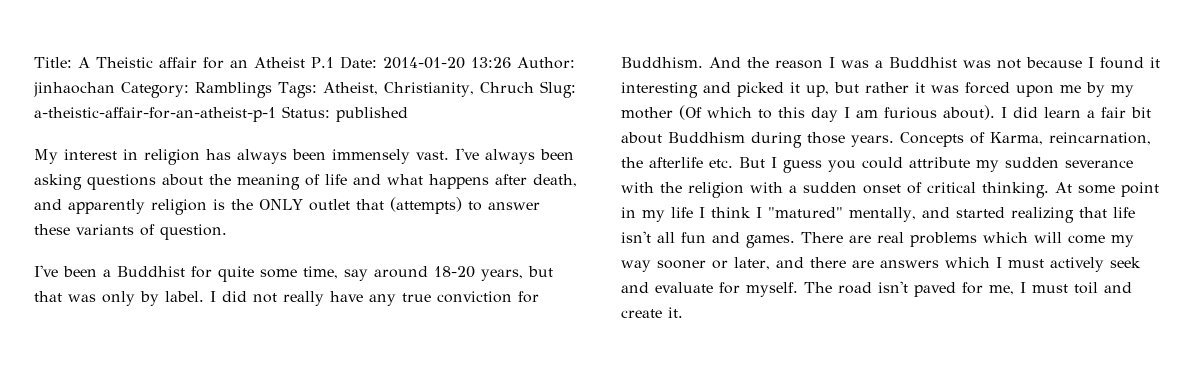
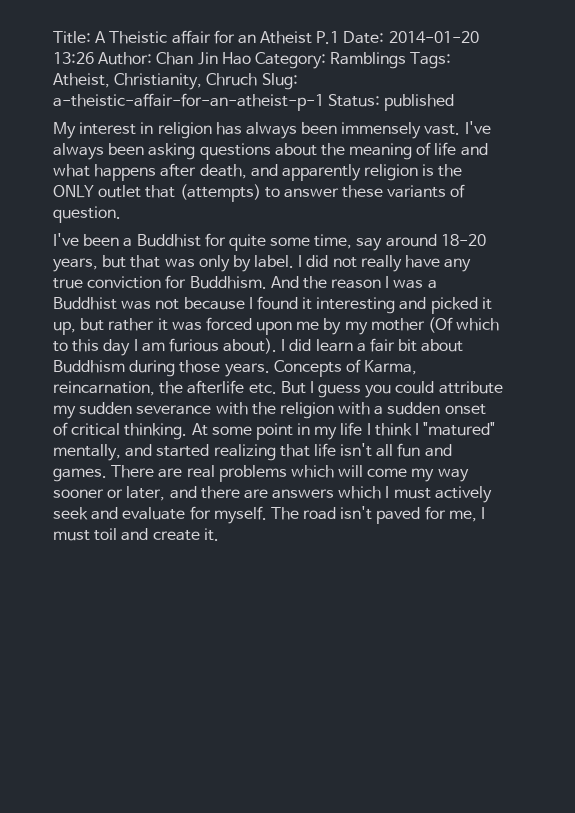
- Title: A Theistic affair for an Atheist P.1 Date: 2014-01-20 13:26 Author: jinhaochan Category: Ramblings Tags: Atheist, Christianity, Chruch Slug: a-theistic-affair-for-an-atheist-p-1 Status: published
+ Title: A Theistic affair for an Atheist P.1 Date: 2014-01-20 13:26 Author: Chan Jin Hao Category: Ramblings Tags: Atheist, Christianity, Chruch Slug: a-theistic-affair-for-an-atheist-p-1 Status: published

